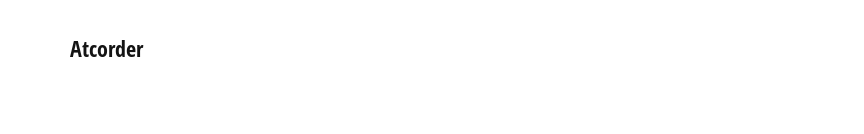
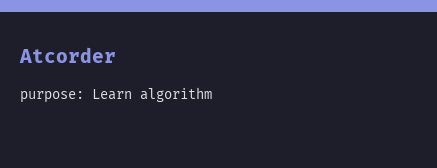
+ purpose: Learn algorithm

